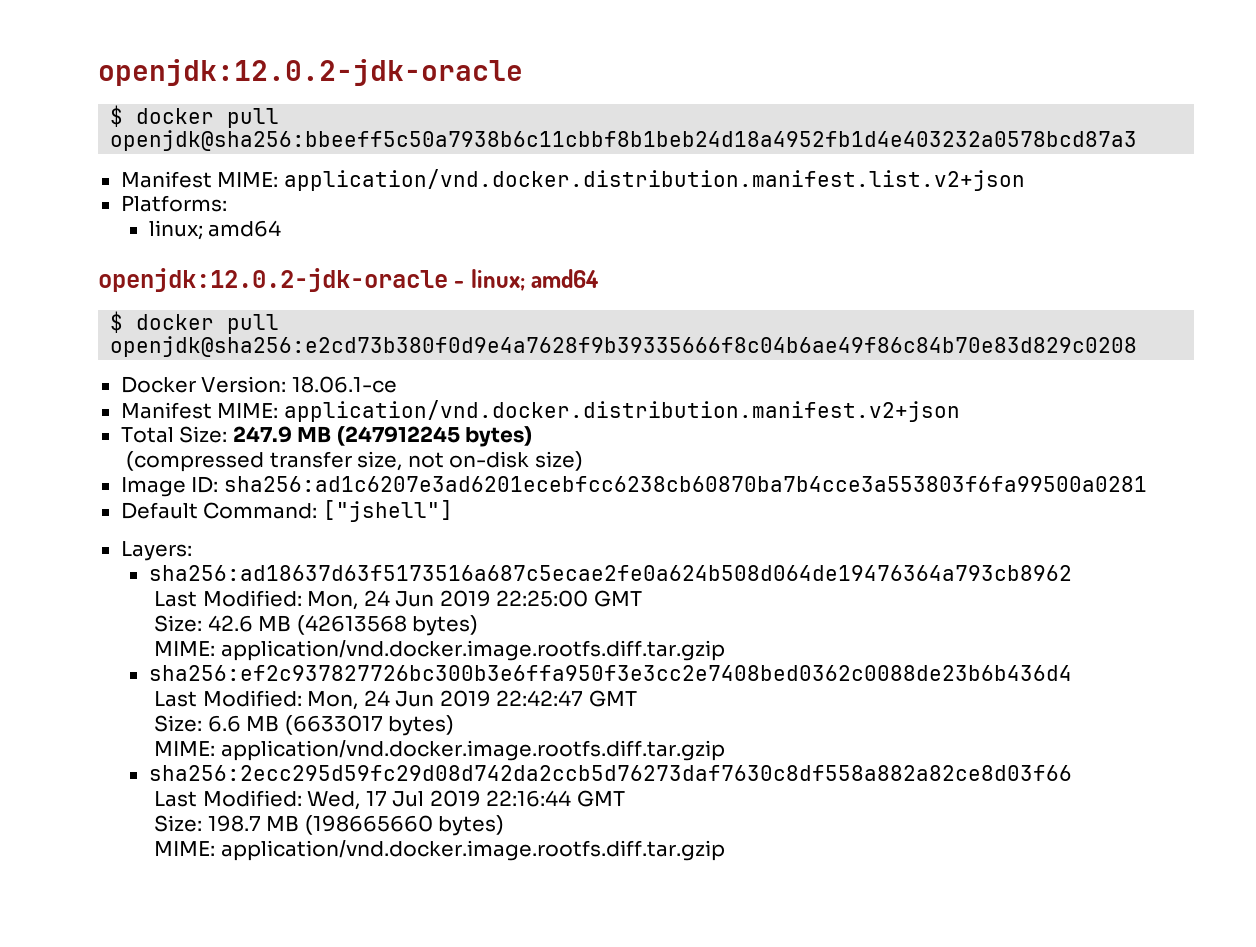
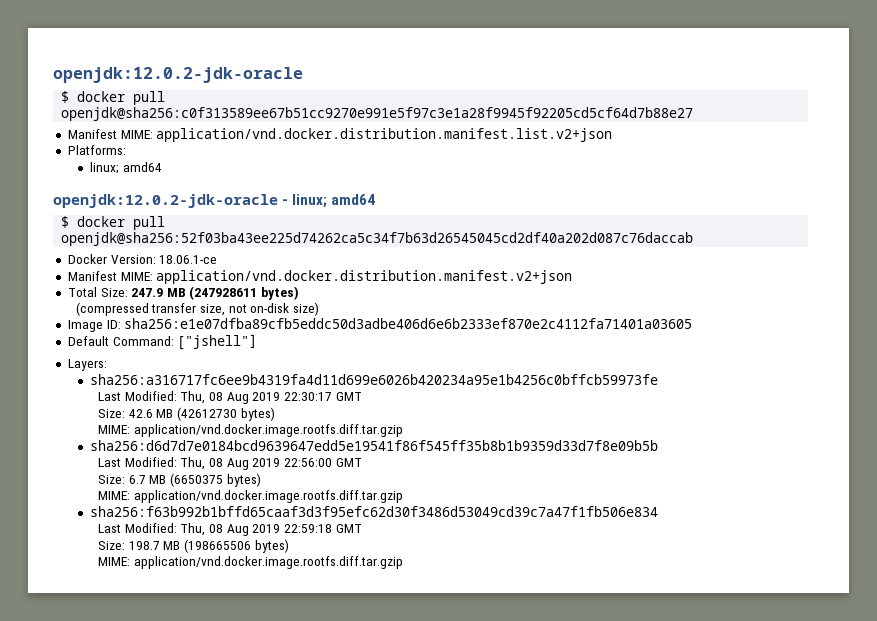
- $ docker pull openjdk@sha256:bbeeff5c50a7938b6c11cbbf8b1beb24d18a4952fb1d4e403232a0578bcd87a3
+ $ docker pull openjdk@sha256:c0f313589ee67b51cc9270e991e5f97c3e1a28f9945f92205cd5cf64d7b88e27
- $ docker pull openjdk@sha256:e2cd73b380f0d9e4a7628f9b39335666f8c04b6ae49f86c84b70e83d829c0208
+ $ docker pull openjdk@sha256:52f03ba43ee225d74262ca5c34f7b63d26545045cd2df40a202d087c76daccab
- Total Size: 247.9 MB (247912245 bytes)
+ Total Size: 247.9 MB (247928611 bytes)
- Image ID: sha256:ad1c6207e3ad6201ecebfcc6238cb60870ba7b4cce3a553803f6fa99500a0281
+ Image ID: sha256:e1e07dfba89cfb5eddc50d3adbe406d6e6b2333ef870e2c4112fa71401a03605
- sha256:ad18637d63f5173516a687c5ecae2fe0a624b508d064de19476364a793cb8962
- Last Modified: Mon, 24 Jun 2019 22:25:00 GMT
+ sha256:a316717fc6ee9b4319fa4d11d699e6026b420234a95e1b4256c0bffcb59973fe
+ Last Modified: Thu, 08 Aug 2019 22:30:17 GMT
- Size: 42.6 MB (42613568 bytes)
+ Size: 42.6 MB (42612730 bytes)
  MIME: application/vnd.docker.image.rootfs.diff.tar.gzip
- sha256:ef2c937827726bc300b3e6ffa950f3e3cc2e7408bed0362c0088de23b6b436d4
- Last Modified: Mon, 24 Jun 2019 22:42:47 GMT
- Size: 6.6 MB (6633017 bytes)
+ sha256:d6d7d7e0184bcd9639647edd5e19541f86f545ff35b8b1b9359d33d7f8e09b5b
+ Last Modified: Thu, 08 Aug 2019 22:56:00 GMT
+ Size: 6.7 MB (6650375 bytes)
  MIME: application/vnd.docker.image.rootfs.diff.tar.gzip
- sha256:2ecc295d59fc29d08d742da2ccb5d76273daf7630c8df558a882a82ce8d03f66
- Last Modified: Wed, 17 Jul 2019 22:16:44 GMT
+ sha256:f63b992b1bffd65caaf3d3f95efc62d30f3486d53049cd39c7a47f1fb506e834
+ Last Modified: Thu, 08 Aug 2019 22:59:18 GMT
- Size: 198.7 MB (198665660 bytes)
+ Size: 198.7 MB (198665506 bytes)

